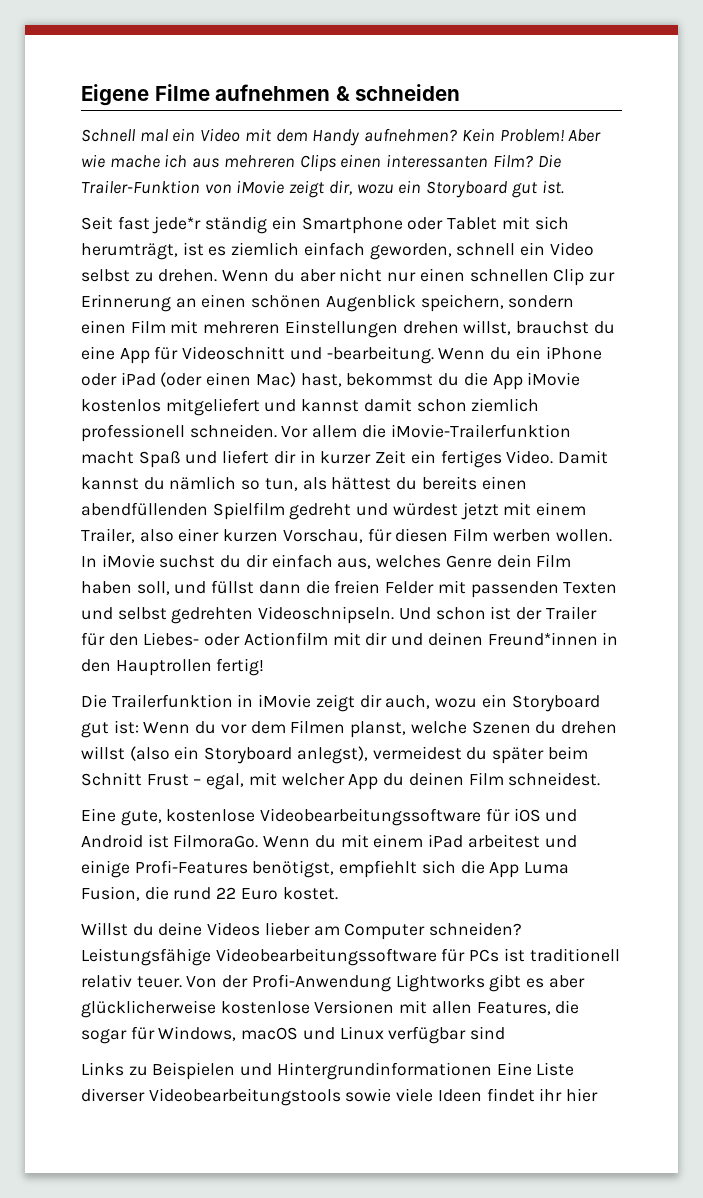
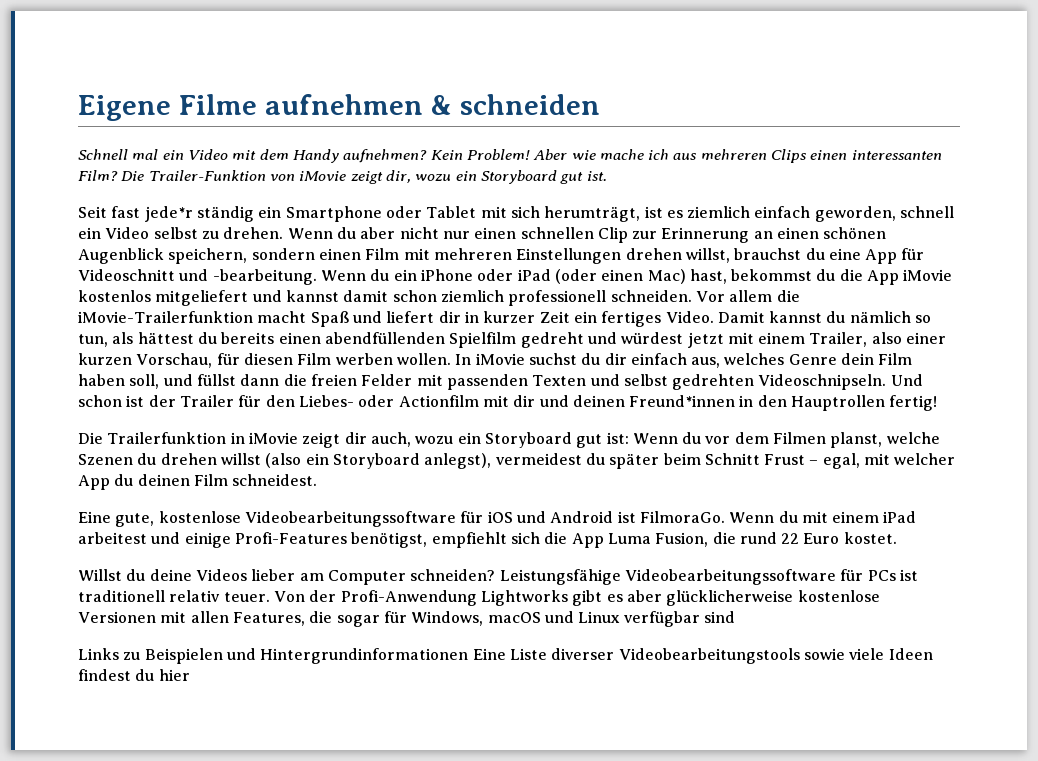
- Links zu Beispielen und Hintergrundinformationen Eine Liste diverser Videobearbeitungstools sowie viele Ideen findet ihr hier
+ Links zu Beispielen und Hintergrundinformationen Eine Liste diverser Videobearbeitungstools sowie viele Ideen findest du hier

